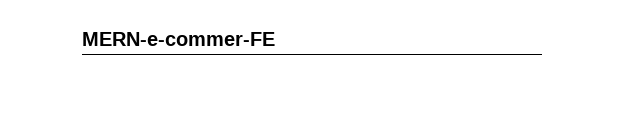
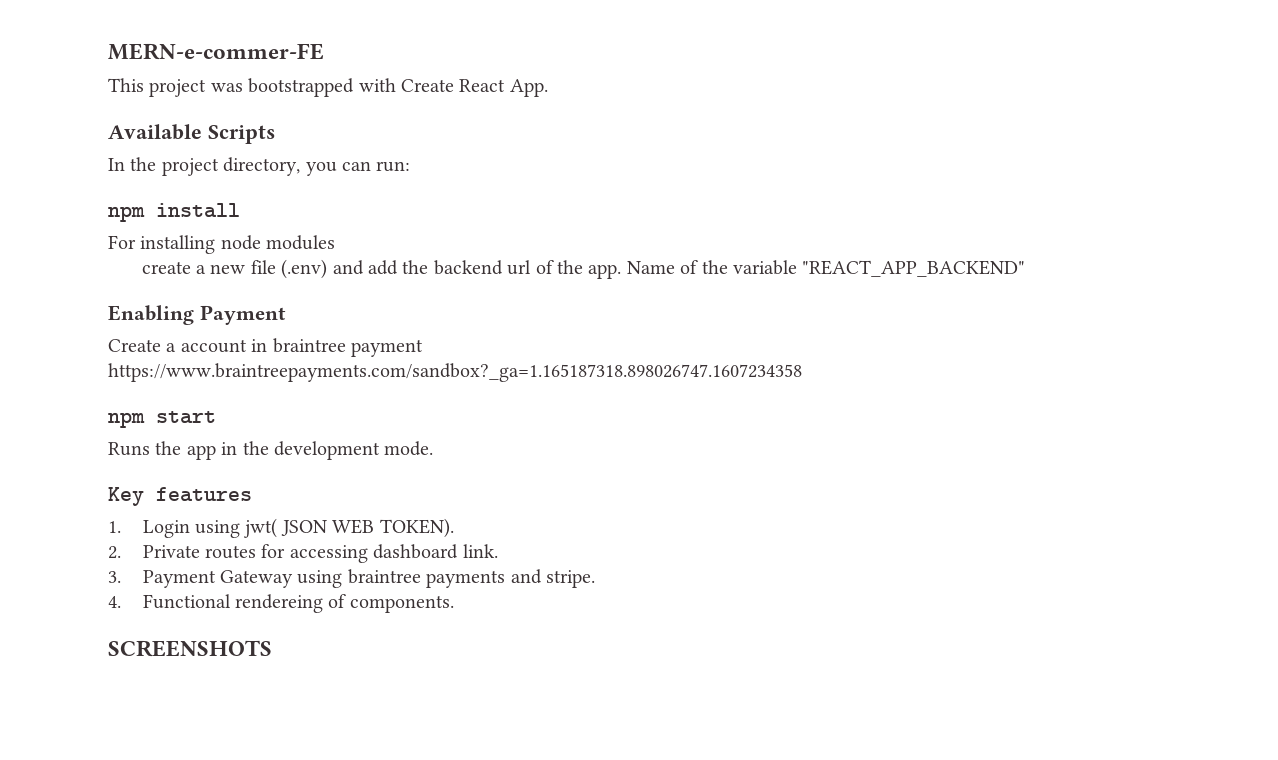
+ This project was bootstrapped with Create React App.
+ Available Scripts
+ In the project directory, you can run:
+ npm install
+ For installing node modules
+ create a new file (.env) and add the backend url of the app. Name of the variable "REACT_APP_BACKEND"
+ Enabling Payment
+ Create a account in braintree payment
+ https://www.braintreepayments.com/sandbox?_ga=1.165187318.898026747.1607234358
+ npm start
+ Runs the app in the development mode.
+ Key features
+ 1. Login using jwt( JSON WEB TOKEN).
+ 2. Private routes for accessing dashboard link.
+ 3. Payment Gateway using braintree payments and stripe.
+ 4. Functional rendereing of components.
+ SCREENSHOTS

